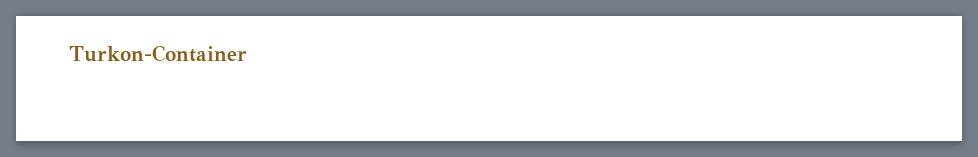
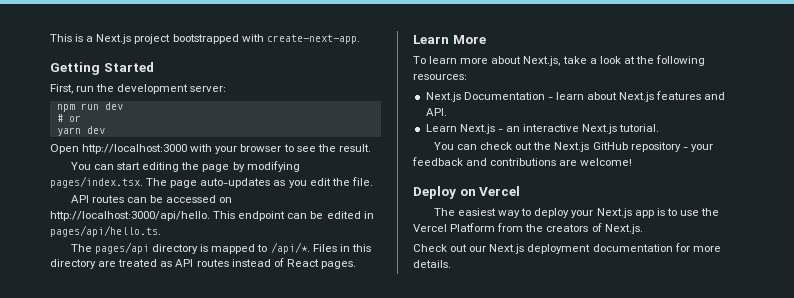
- Turkon-Container
+ This is a Next.js project bootstrapped with create-next-app.
+ Getting Started
+ First, run the development server:
+ npm run dev
+ # or
+ yarn dev
+ Open http://localhost:3000 with your browser to see the result.
+ You can start editing the page by modifying pages/index.tsx. The page auto-updates as you edit the file.
+ API routes can be accessed on http://localhost:3000/api/hello. This endpoint can be edited in pages/api/hello.ts.
+ The pages/api directory is mapped to /api/*. Files in this directory are treated as API routes instead of React pages.
+ Learn More
+ To learn more about Next.js, take a look at the following resources:
+ Next.js Documentation - learn about Next.js features and API.
+ Learn Next.js - an interactive Next.js tutorial.
+ You can check out the Next.js GitHub repository - your feedback and contributions are welcome!
+ Deploy on Vercel
+ The easiest way to deploy your Next.js app is to use the Vercel Platform from the creators of Next.js.
+ Check out our Next.js deployment documentation for more details.

